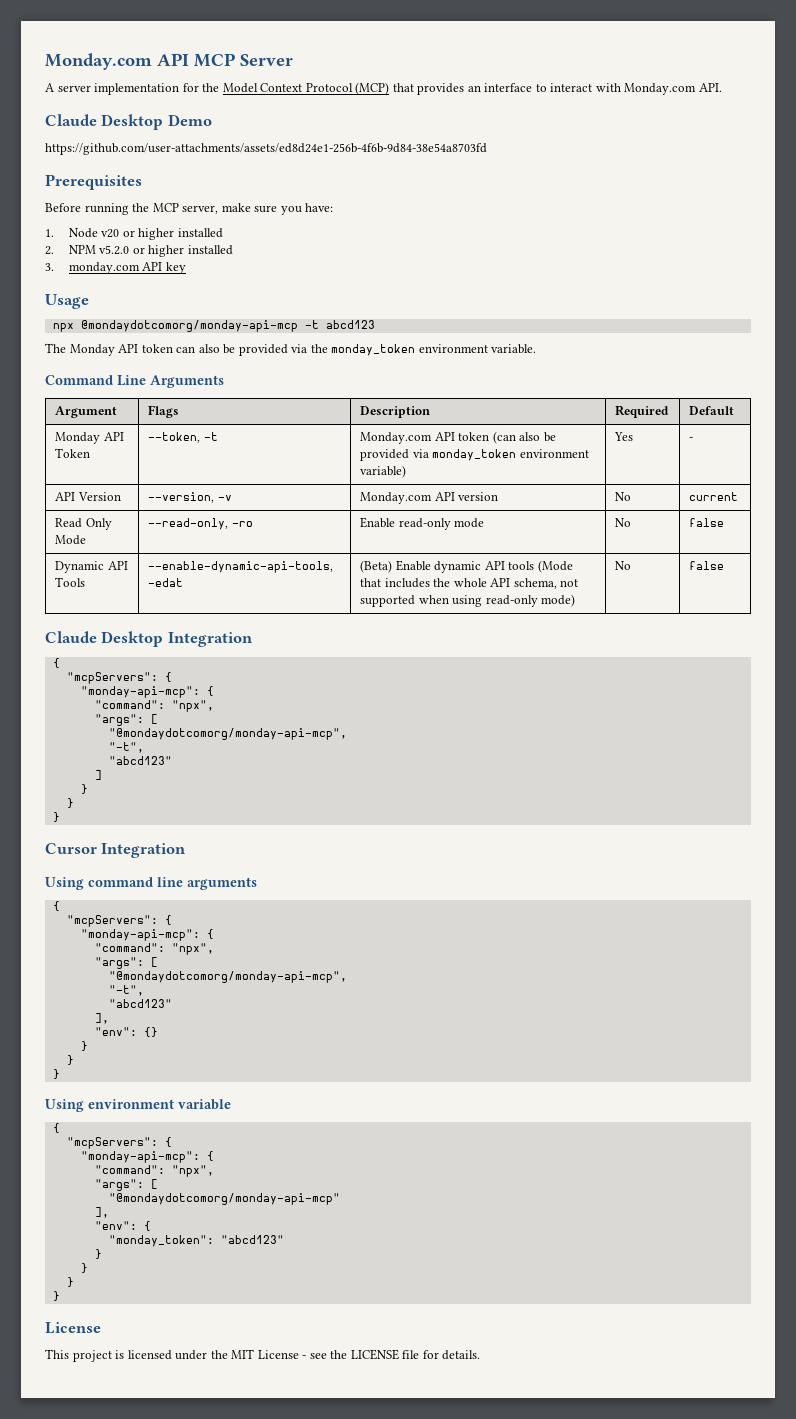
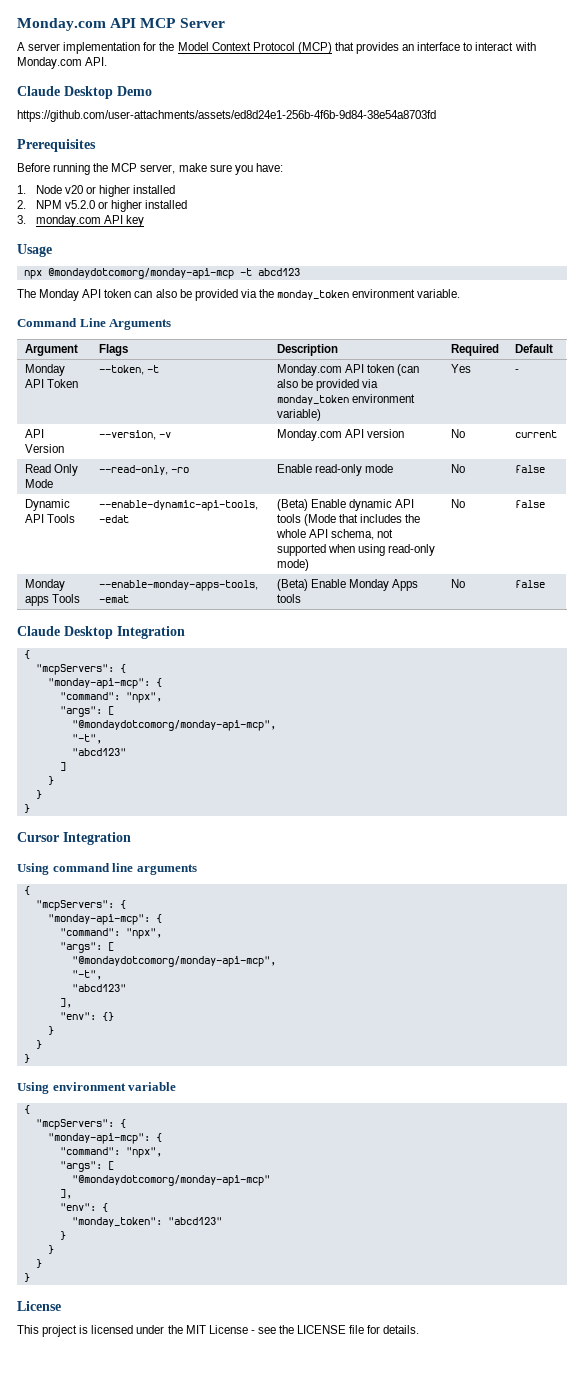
+ Monday apps Tools | --enable-monday-apps-tools, -emat | (Beta) Enable Monday Apps tools | No | false

